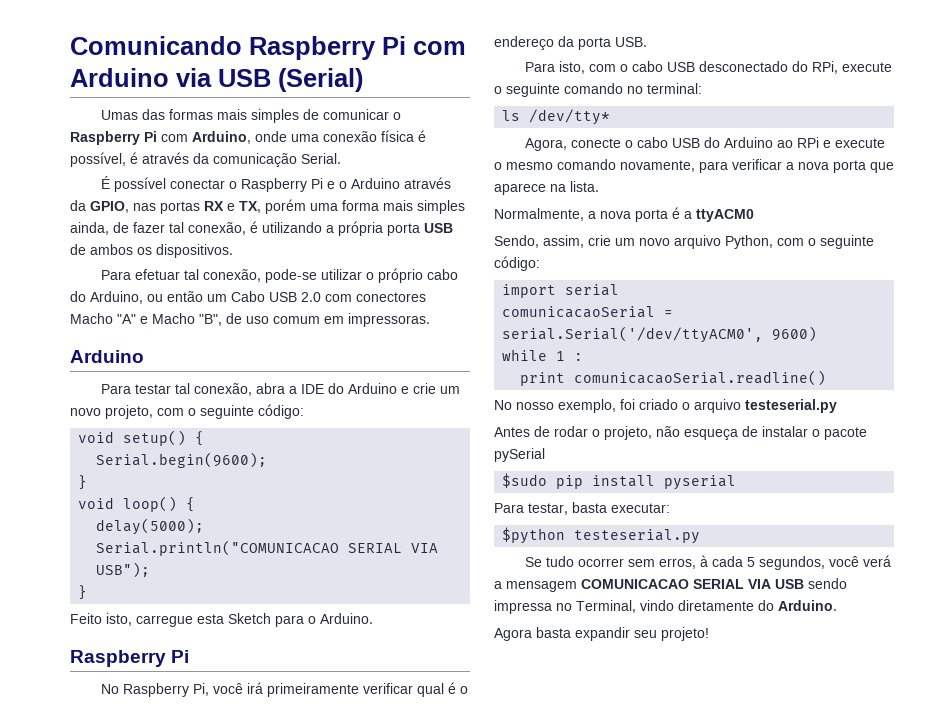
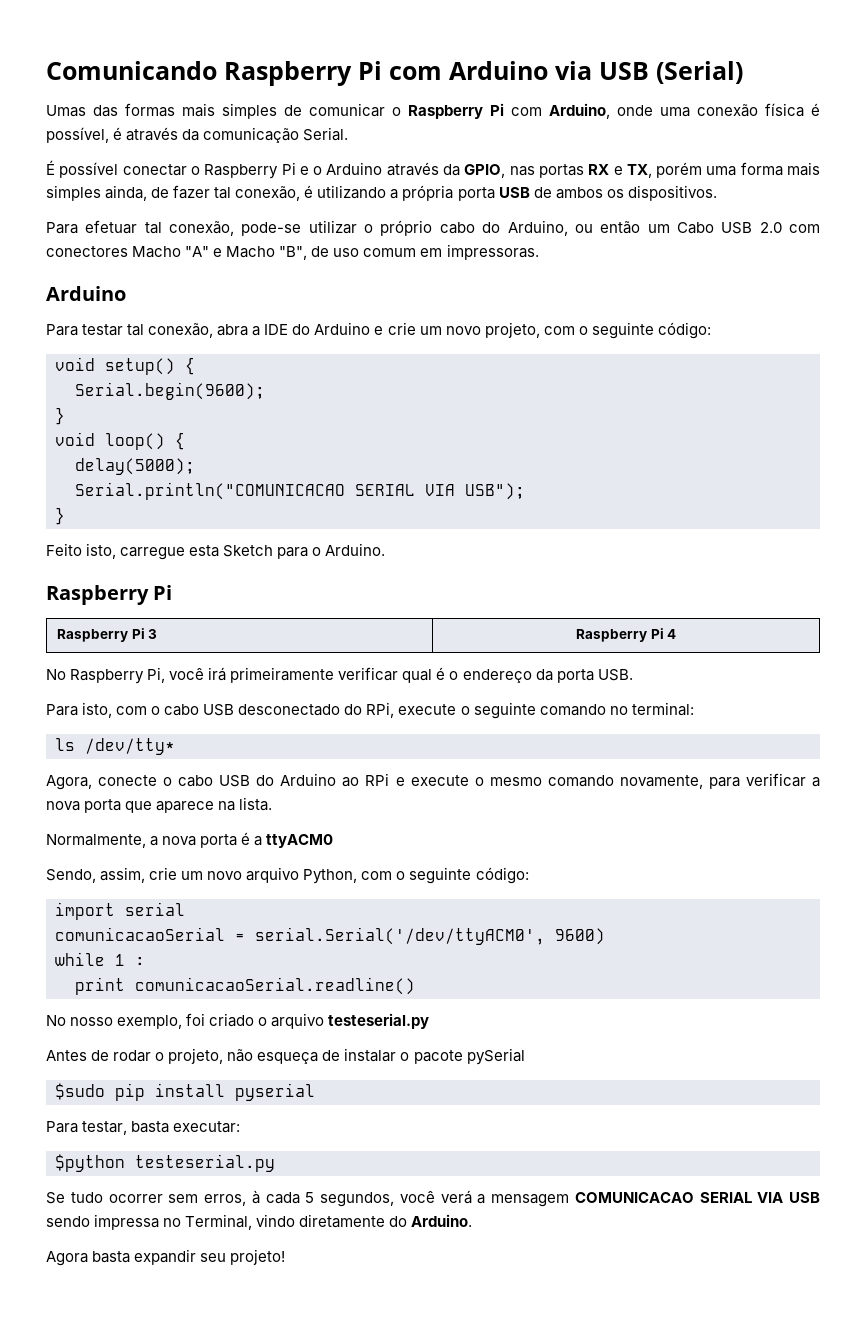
+ Raspberry Pi 3 | Raspberry Pi 4

